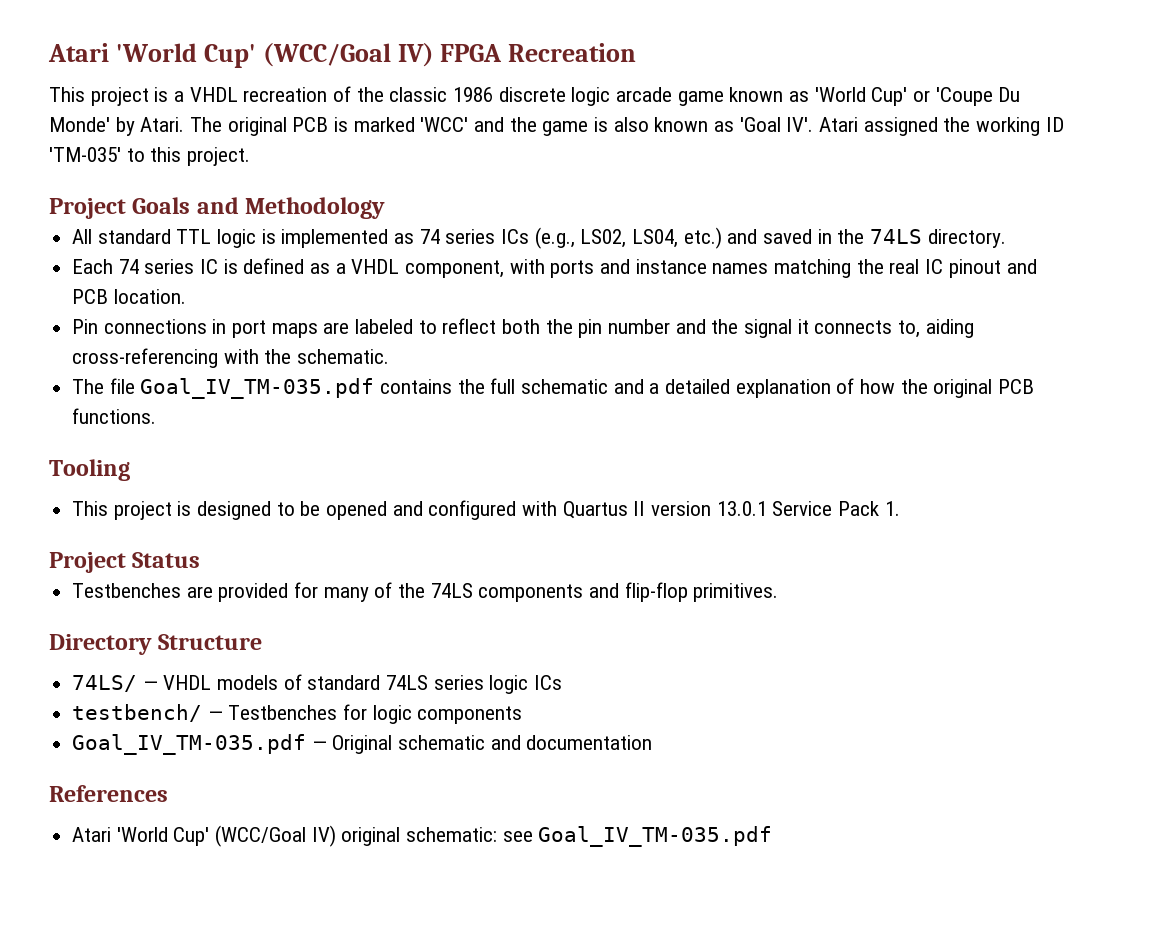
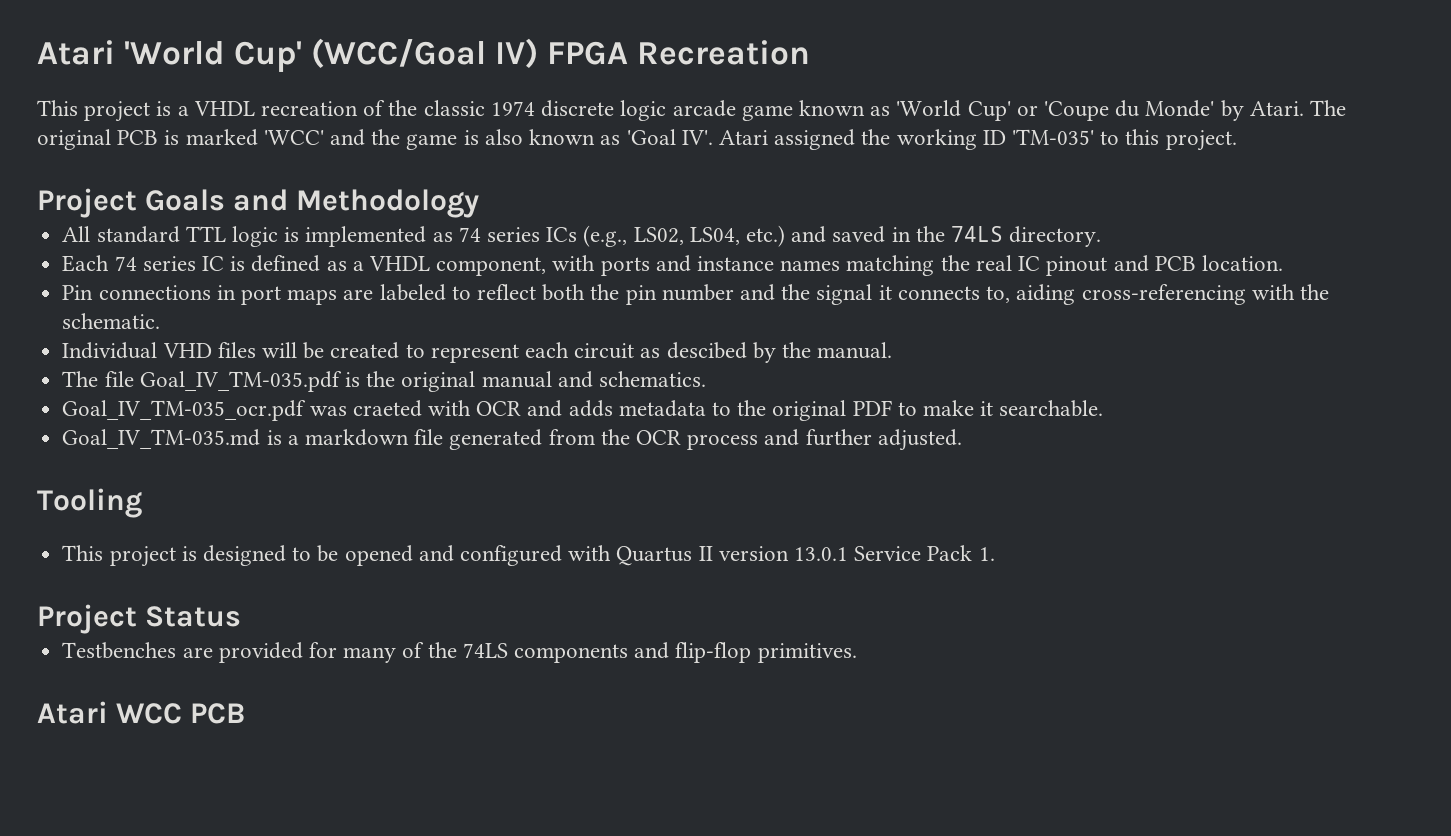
- This project is a VHDL recreation of the classic 1986 discrete logic arcade game known as 'World Cup' or 'Coupe Du Monde' by Atari.
+ This project is a VHDL recreation of the classic 1974 discrete logic arcade game known as 'World Cup' or 'Coupe du Monde' by Atari.
- The file Goal_IV_TM-035.pdf contains the full schematic and a detailed explanation of how the original PCB functions.
+ Individual VHD files will be created to represent each circuit as descibed by the manual.
+ The file Goal_IV_TM-035.pdf is the original manual and schematics.
+ Goal_IV_TM-035_ocr.pdf was craeted with OCR and adds metadata to the original PDF to make it searchable.
+ Goal_IV_TM-035.md is a markdown file generated from the OCR process and further adjusted.
- Directory Structure
- 74LS/ — VHDL models of standard 74LS series logic ICs
- testbench/ — Testbenches for logic components
- Goal_IV_TM-035.pdf — Original schematic and documentation
- References
- Atari 'World Cup' (WCC/Goal IV) original schematic: see Goal_IV_TM-035.pdf
+ Atari WCC PCB

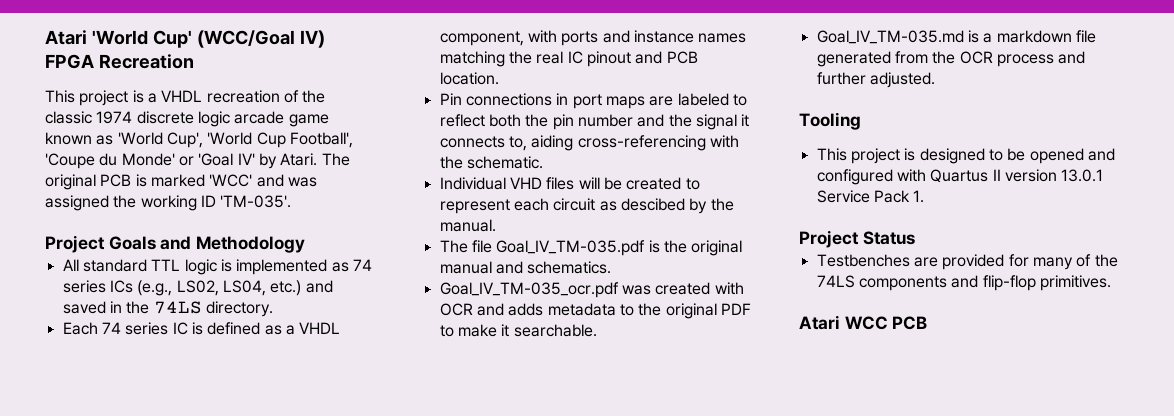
- This project is a VHDL recreation of the classic 1974 discrete logic arcade game known as 'World Cup' or 'Coupe du Monde' by Atari.
+ This project is a VHDL recreation of the classic 1974 discrete logic arcade game known as 'World Cup', 'World Cup Football', 'Coupe du Monde' or 'Goal IV' by Atari.
- The original PCB is marked 'WCC' and the game is also known as 'Goal IV'. Atari assigned the working ID 'TM-035' to this project.
+ The original PCB is marked 'WCC' and was assigned the working ID 'TM-035'.
- Goal_IV_TM-035_ocr.pdf was craeted with OCR and adds metadata to the original PDF to make it searchable.
+ Goal_IV_TM-035_ocr.pdf was created with OCR and adds metadata to the original PDF to make it searchable.

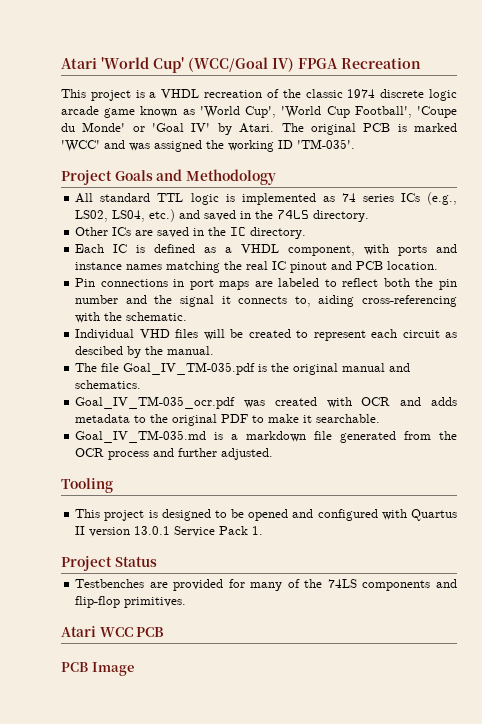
+ Other ICs are saved in the IC directory.
- Each 74 series IC is defined as a VHDL component, with ports and instance names matching the real IC pinout and PCB location.
+ Each IC is defined as a VHDL component, with ports and instance names matching the real IC pinout and PCB location.
+ PCB Image

